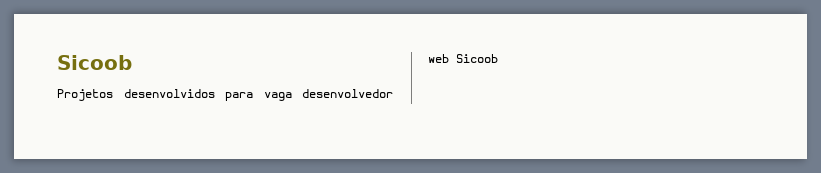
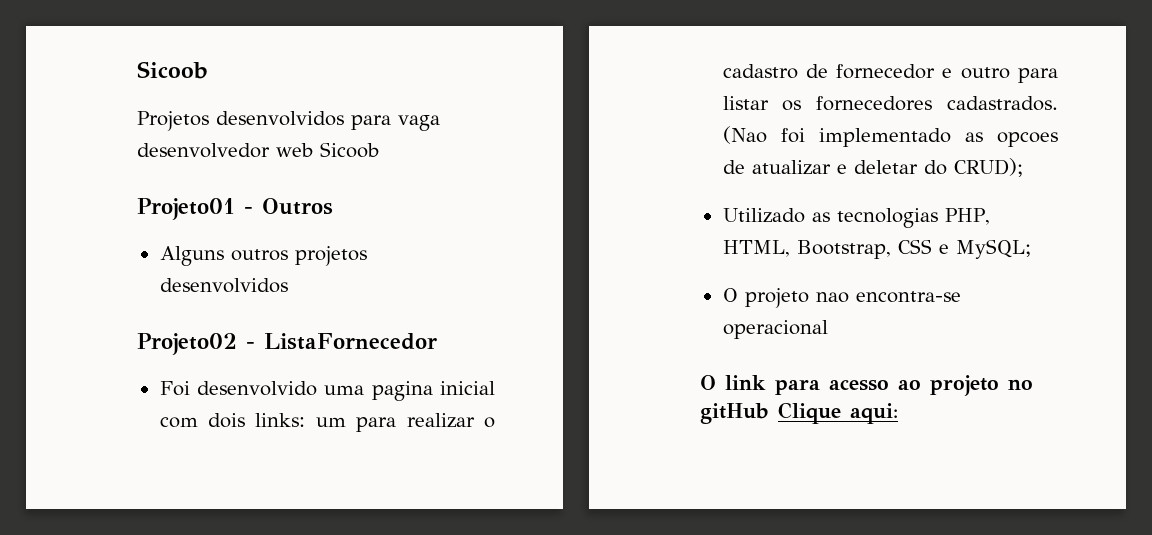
+ Projeto01 - Outros
+ Alguns outros projetos desenvolvidos
+ Projeto02 - ListaFornecedor
+ Foi desenvolvido uma pagina inicial com dois links: um para realizar o cadastro de fornecedor e outro para listar os fornecedores cadastrados. (Nao foi implementado as opcoes de atualizar e deletar do CRUD);
+ Utilizado as tecnologias PHP, HTML, Bootstrap, CSS e MySQL;
+ O projeto nao encontra-se operacional
+ O link para acesso ao projeto no gitHub Clique aqui:

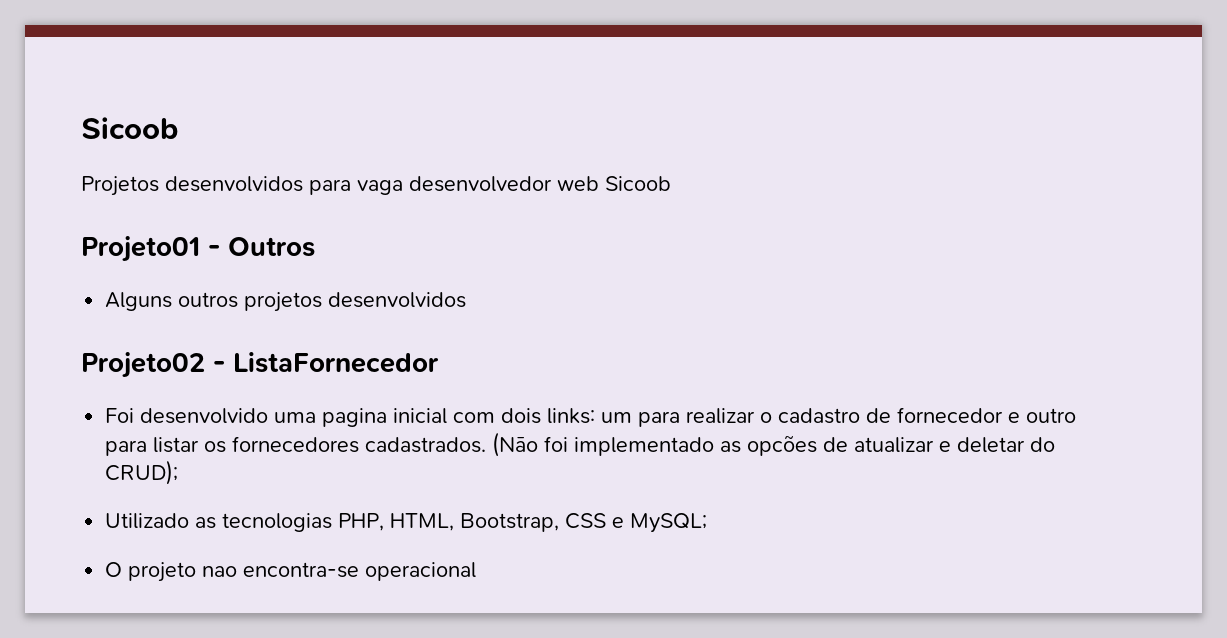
- (Nao foi implementado as opcoes de atualizar e deletar do CRUD);
+ (Nāo foi implementado as opcões de atualizar e deletar do CRUD);
- O link para acesso ao projeto no gitHub Clique aqui:

